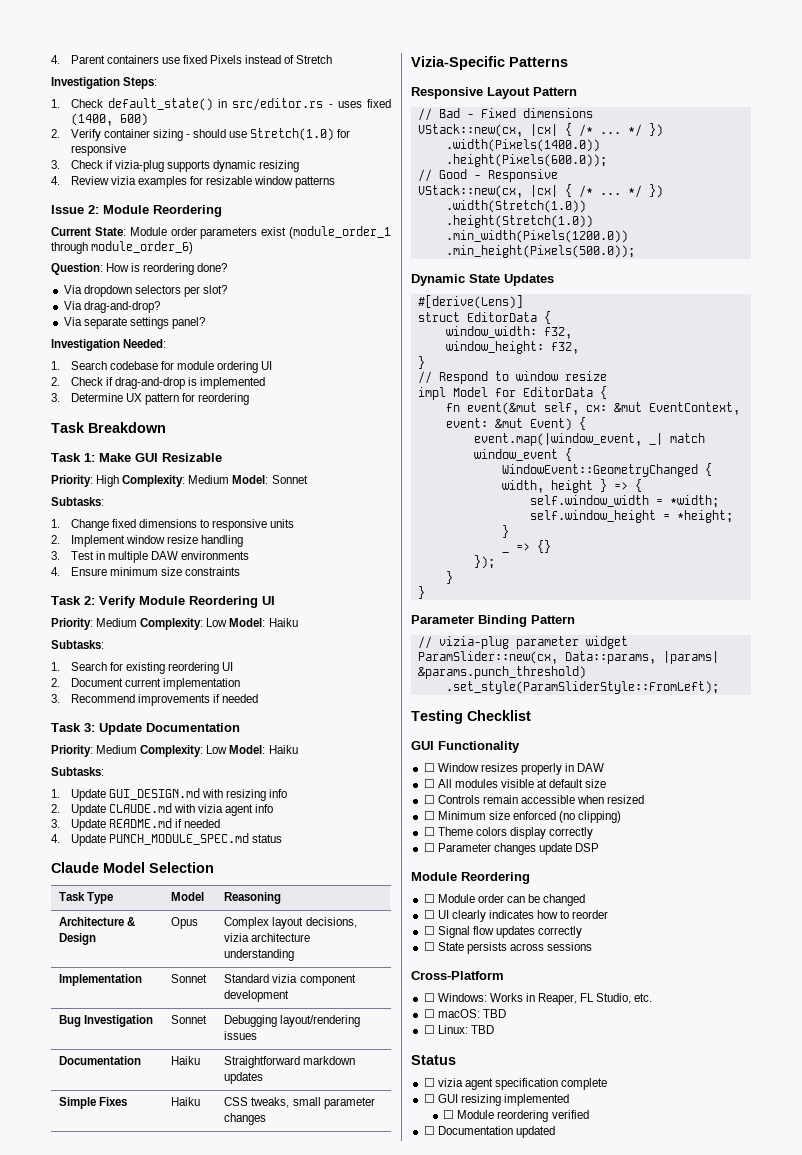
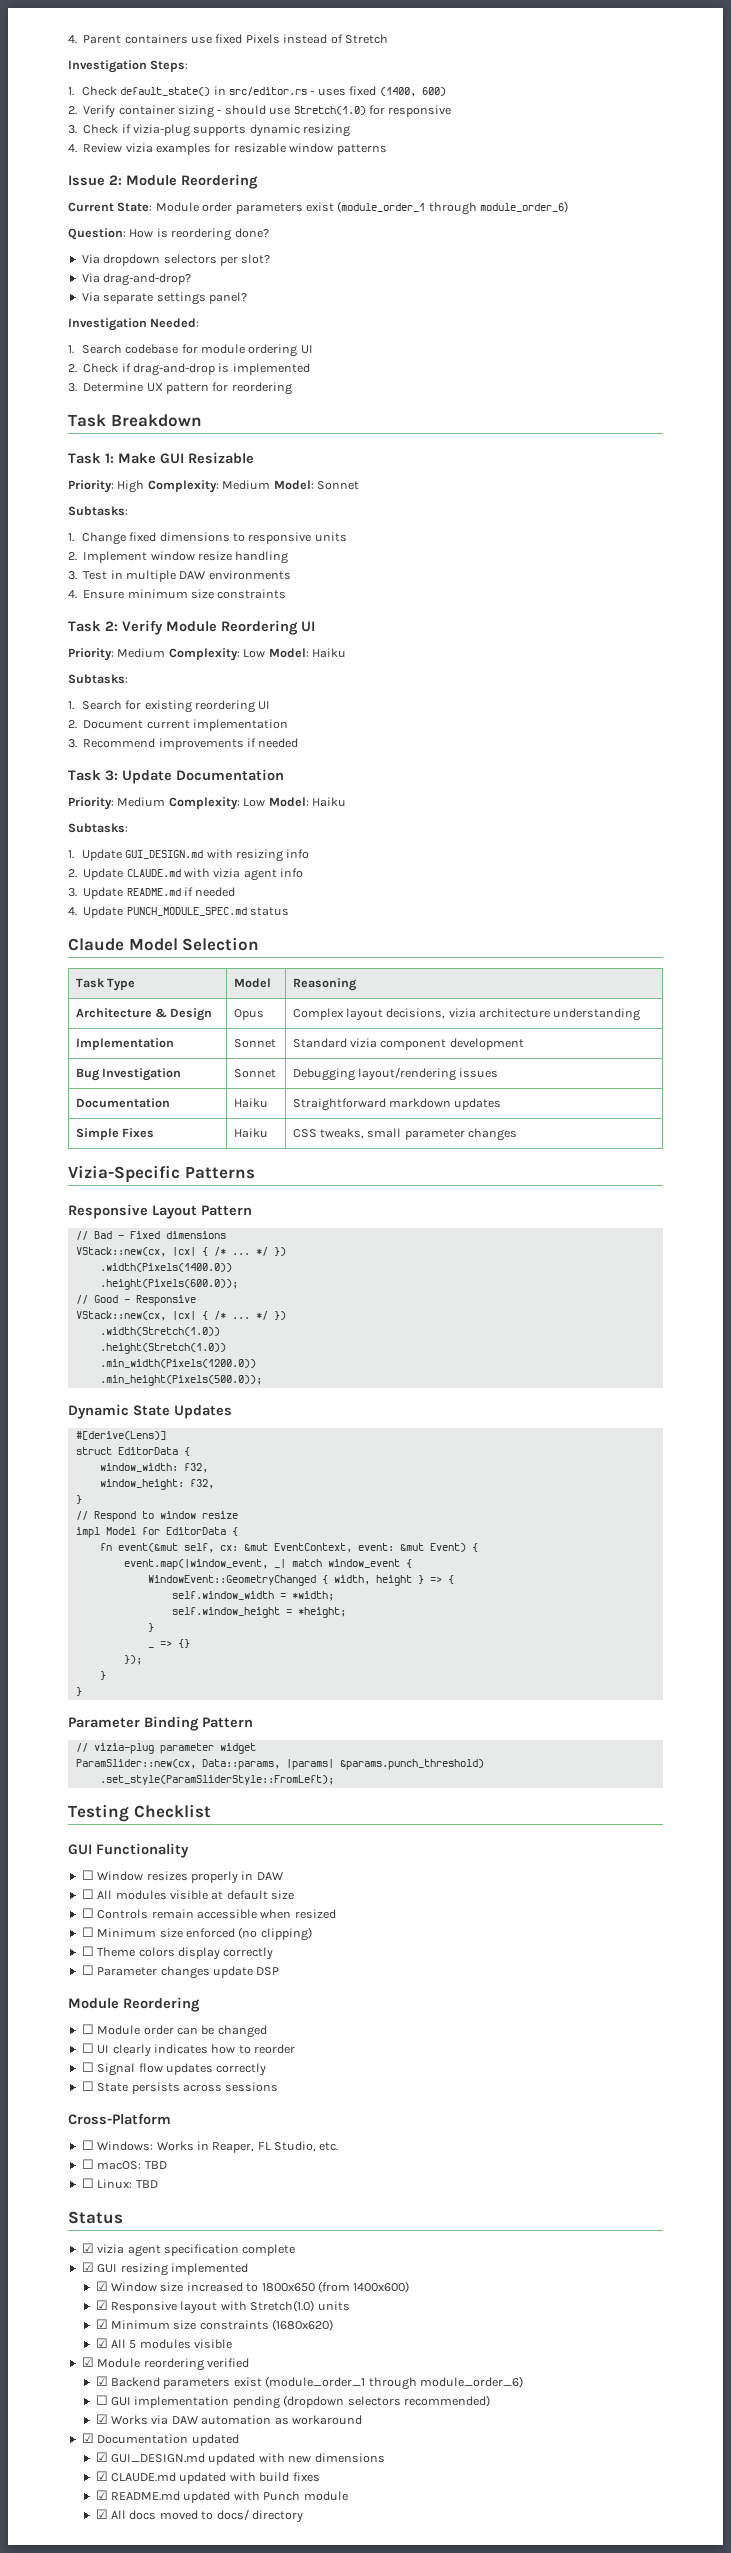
- ☐ vizia agent specification complete
+ ☑ vizia agent specification complete
- ☐ GUI resizing implemented
+ ☑ GUI resizing implemented
- ☐ Module reordering verified
- ☐ Documentation updated
+ ☑ Window size increased to 1800x650 (from 1400x600)
+ ☑ Responsive layout with Stretch(1.0) units
+ ☑ Minimum size constraints (1680x620)
+ ☑ All 5 modules visible
+ ☑ Module reordering verified
+ ☑ Backend parameters exist (module_order_1 through module_order_6)
+ ☐ GUI implementation pending (dropdown selectors recommended)
+ ☑ Works via DAW automation as workaround
+ ☑ Documentation updated
+ ☑ GUI_DESIGN.md updated with new dimensions
+ ☑ CLAUDE.md updated with build fixes
+ ☑ README.md updated with Punch module
+ ☑ All docs moved to docs/ directory

